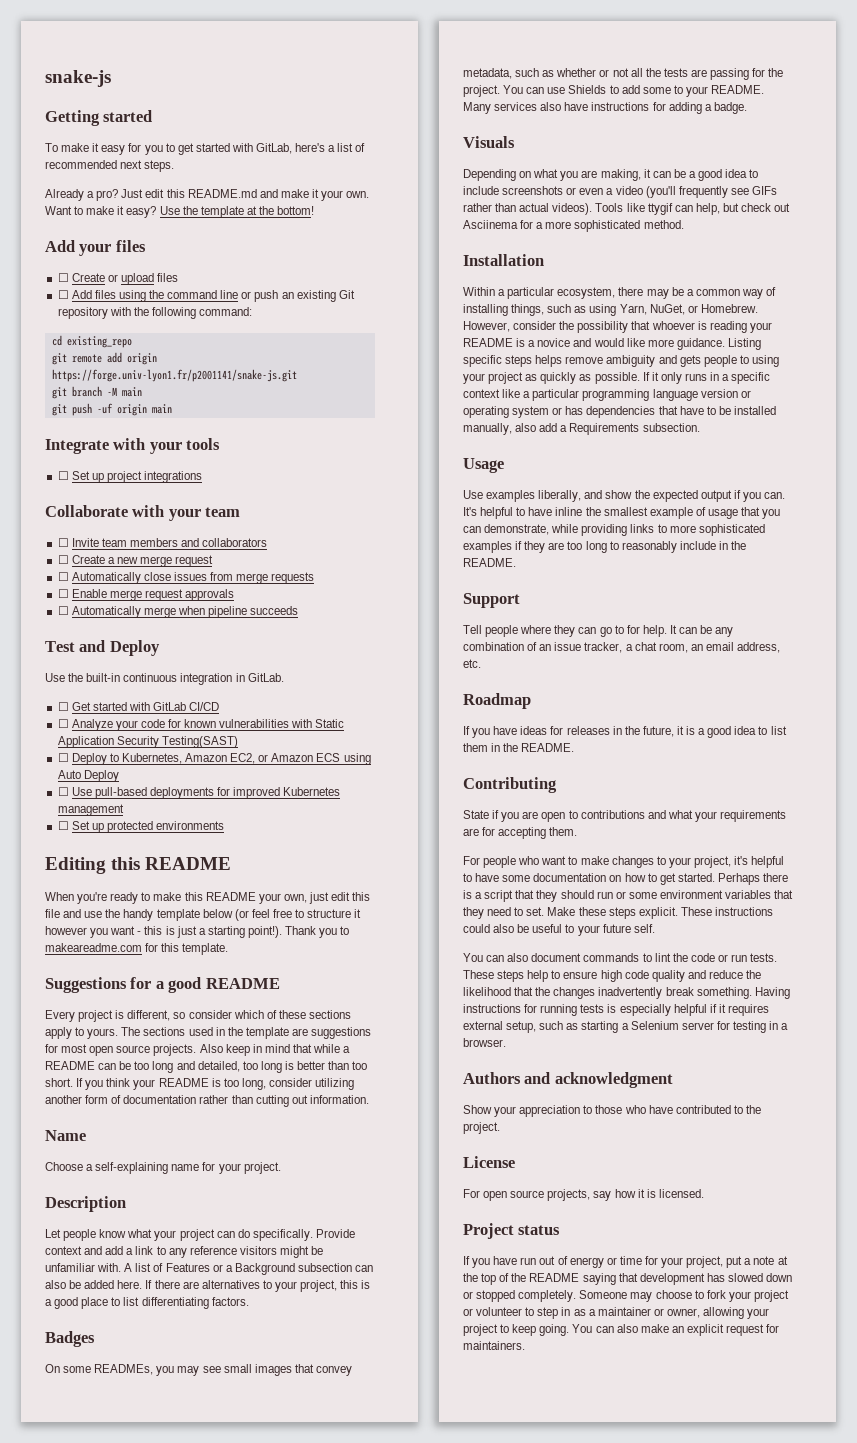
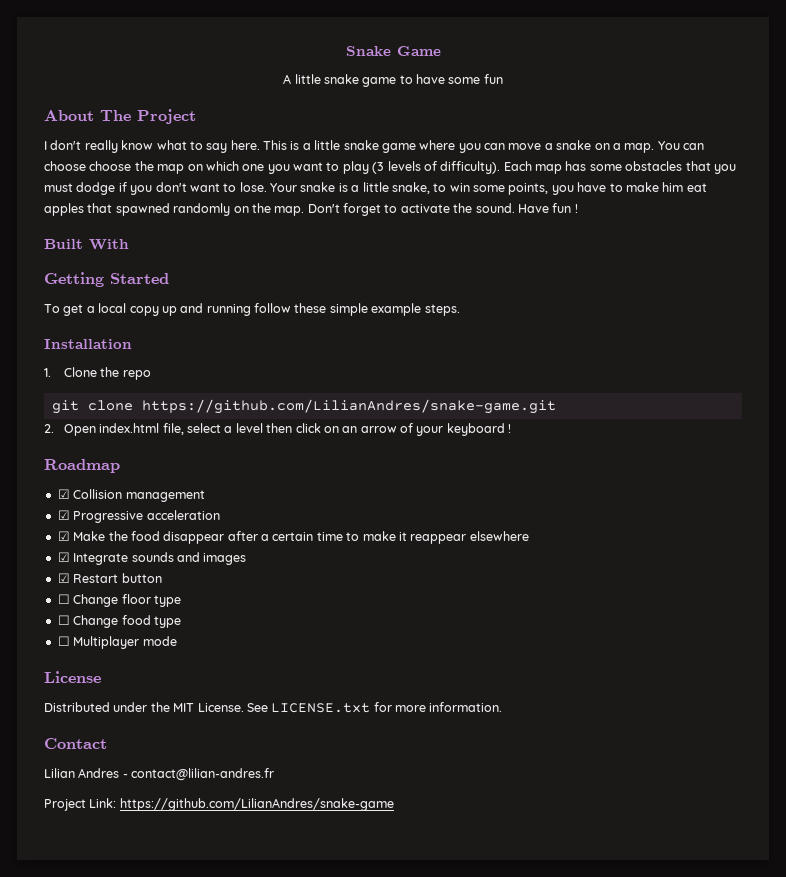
- snake-js
+ Snake Game
+ A little snake game to have some fun
+ About The Project
+ I don't really know what to say here. This is a little snake game where you can move a snake on a map. You can choose choose the map on which one you want to play (3 levels of difficulty). Each map has some obstacles that you must dodge if you don't want to lose. Your snake is a little snake, to win some points, you have to make him eat apples that spawned randomly on the map. Don't forget to activate the sound. Have fun !
+ Built With
- Getting started
+ Getting Started
- To make it easy for you to get started with GitLab, here's a list of recommended next steps.
- Already a pro? Just edit this README.md and make it your own. Want to make it easy? Use the template at the bottom!
- Add your files
- ☐ Create or upload files
- ☐ Add files using the command line or push an existing Git repository with the following command:
- cd existing_repo
- git remote add origin https://forge.univ-lyon1.fr/p2001141/snake-js.git
- git branch -M main
- git push -uf origin main
- Integrate with your tools
- ☐ Set up project integrations
- Collaborate with your team
- ☐ Invite team members and collaborators
- ☐ Create a new merge request
- ☐ Automatically close issues from merge requests
- ☐ Enable merge request approvals
- ☐ Automatically merge when pipeline succeeds
- Test and Deploy
- Use the built-in continuous integration in GitLab.
- ☐ Get started with GitLab CI/CD
- ☐ Analyze your code for known vulnerabilities with Static Application Security Testing(SAST)
- ☐ Deploy to Kubernetes, Amazon EC2, or Amazon ECS using Auto Deploy
- ☐ Use pull-based deployments for improved Kubernetes management
- ☐ Set up protected environments
- Editing this README
- When you're ready to make this README your own, just edit this file and use the handy template below (or feel free to structure it however you want - this is just a starting point!). Thank you to makeareadme.com for this template.
- Suggestions for a good README
- Every project is different, so consider which of these sections apply to yours. The sections used in the template are suggestions for most open source projects. Also keep in mind that while a README can be too long and detailed, too long is better than too short. If you think your README is too long, consider utilizing another form of documentation rather than cutting out information.
- Name
- Choose a self-explaining name for your project.
- Description
- Let people know what your project can do specifically. Provide context and add a link to any reference visitors might be unfamiliar with. A list of Features or a Background subsection can also be added here. If there are alternatives to your project, this is a good place to list differentiating factors.
- Badges
- On some READMEs, you may see small images that convey metadata, such as whether or not all the tests are passing for the project. You can use Shields to add some to your README. Many services also have instructions for adding a badge.
- Visuals
- Depending on what you are making, it can be a good idea to include screenshots or even a video (you'll frequently see GIFs rather than actual videos). Tools like ttygif can help, but check out Asciinema for a more sophisticated method.
+ To get a local copy up and running follow these simple example steps.
  Installation
- Within a particular ecosystem, there may be a common way of installing things, such as using Yarn, NuGet, or Homebrew. However, consider the possibility that whoever is reading your README is a novice and would like more guidance. Listing specific steps helps remove ambiguity and gets people to using your project as quickly as possible. If it only runs in a specific context like a particular programming language version or operating system or has dependencies that have to be installed manually, also add a Requirements subsection.
- Usage
- Use examples liberally, and show the expected output if you can. It's helpful to have inline the smallest example of usage that you can demonstrate, while providing links to more sophisticated examples if they are too long to reasonably include in the README.
- Support
- Tell people where they can go to for help. It can be any combination of an issue tracker, a chat room, an email address, etc.
+ 1. Clone the repo
+ git clone https://github.com/LilianAndres/snake-game.git
+ 2. Open index.html file, select a level then click on an arrow of your keyboard !
  Roadmap
- If you have ideas for releases in the future, it is a good idea to list them in the README.
- Contributing
- State if you are open to contributions and what your requirements are for accepting them.
- For people who want to make changes to your project, it's helpful to have some documentation on how to get started. Perhaps there is a script that they should run or some environment variables that they need to set. Make these steps explicit. These instructions could also be useful to your future self.
- You can also document commands to lint the code or run tests. These steps help to ensure high code quality and reduce the likelihood that the changes inadvertently break something. Having instructions for running tests is especially helpful if it requires external setup, such as starting a Selenium server for testing in a browser.
- Authors and acknowledgment
- Show your appreciation to those who have contributed to the project.
+ ☑ Collision management
+ ☑ Progressive acceleration
+ ☑ Make the food disappear after a certain time to make it reappear elsewhere
+ ☑ Integrate sounds and images
+ ☑ Restart button
+ ☐ Change floor type
+ ☐ Change food type
+ ☐ Multiplayer mode
  License
- For open source projects, say how it is licensed.
- Project status
- If you have run out of energy or time for your project, put a note at the top of the README saying that development has slowed down or stopped completely. Someone may choose to fork your project or volunteer to step in as a maintainer or owner, allowing your project to keep going. You can also make an explicit request for maintainers.
+ Distributed under the MIT License. See LICENSE.txt for more information.
+ Contact
+ Lilian Andres - contact@lilian-andres.fr
+ Project Link: https://github.com/LilianAndres/snake-game

